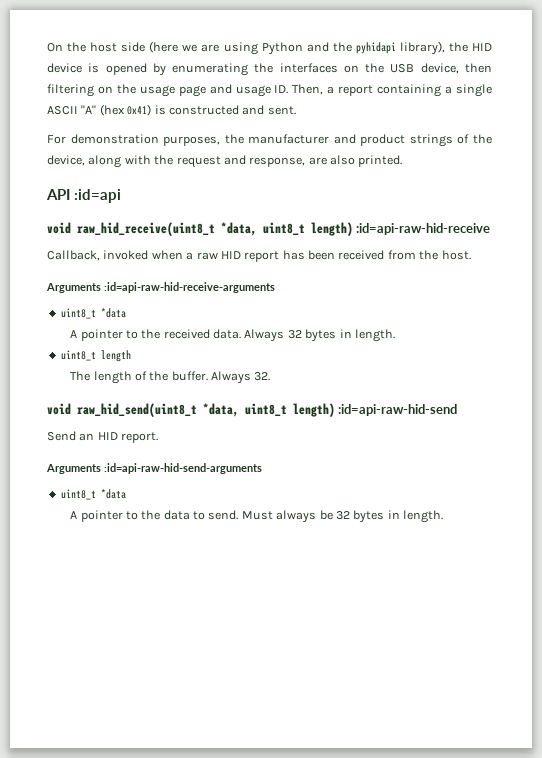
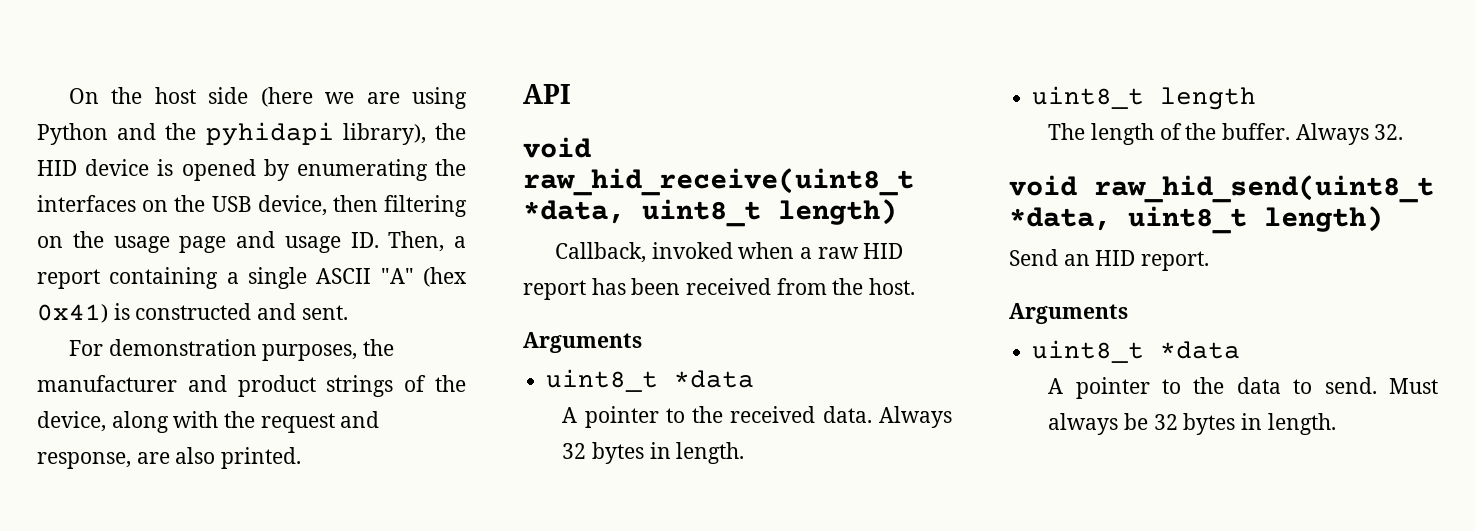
- API :id=api
+ API
- void raw_hid_receive(uint8_t *data, uint8_t length) :id=api-raw-hid-receive
+ void raw_hid_receive(uint8_t *data, uint8_t length)
  Callback, invoked when a raw HID report has been received from the host.
- Arguments :id=api-raw-hid-receive-arguments
+ Arguments
- void raw_hid_send(uint8_t *data, uint8_t length) :id=api-raw-hid-send
+ void raw_hid_send(uint8_t *data, uint8_t length)
  Send an HID report.
- Arguments :id=api-raw-hid-send-arguments
+ Arguments

